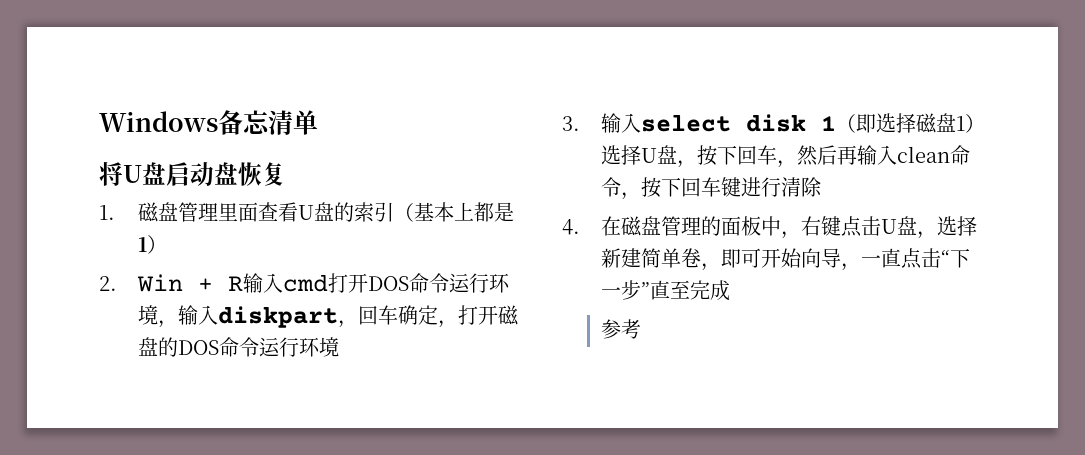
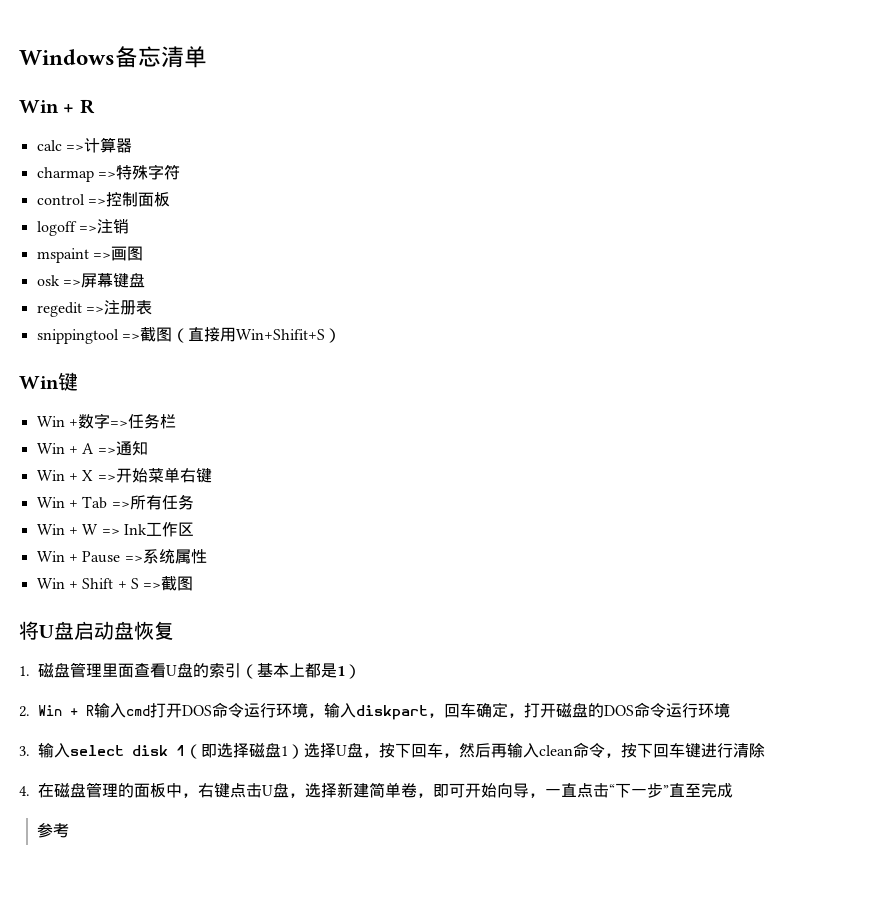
  Windows备忘清单
+ Win + R
+ calc =>计算器
+ charmap =>特殊字符
+ control =>控制面板
+ logoff =>注销
+ mspaint =>画图
+ osk =>屏幕键盘
+ regedit =>注册表
+ snippingtool =>截图（直接用Win+Shifit+S）
+ Win键
+ Win +数字=>任务栏
+ Win + A =>通知
+ Win + X =>开始菜单右键
+ Win + Tab =>所有任务
+ Win + W => Ink工作区
+ Win + Pause =>系统属性
+ Win + Shift + S =>截图

